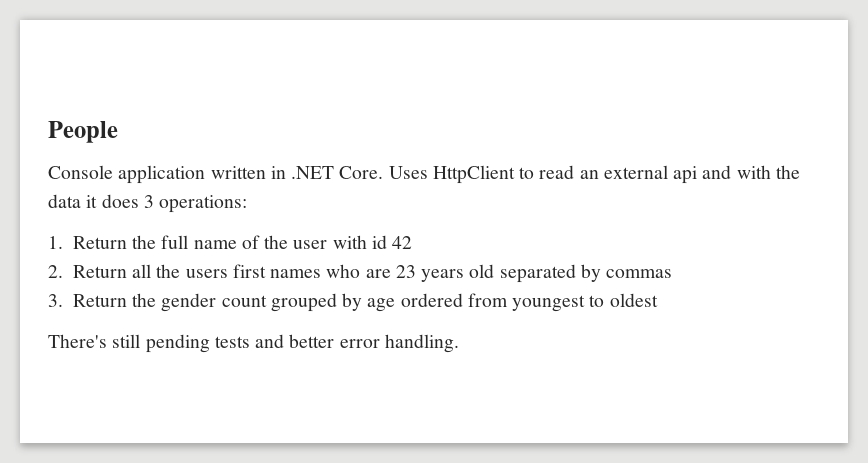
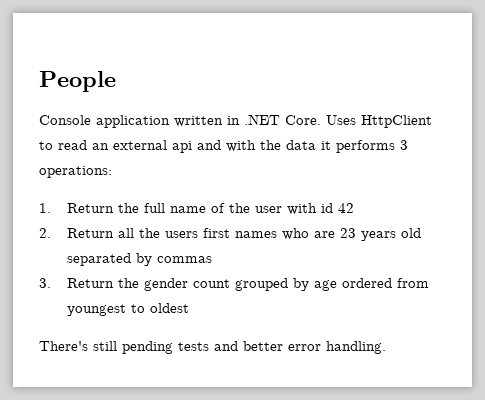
- Uses HttpClient to read an external api and with the data it does 3 operations:
+ Uses HttpClient to read an external api and with the data it performs 3 operations:

